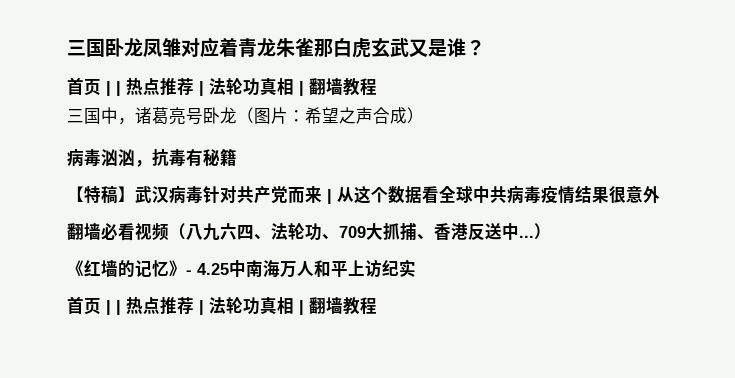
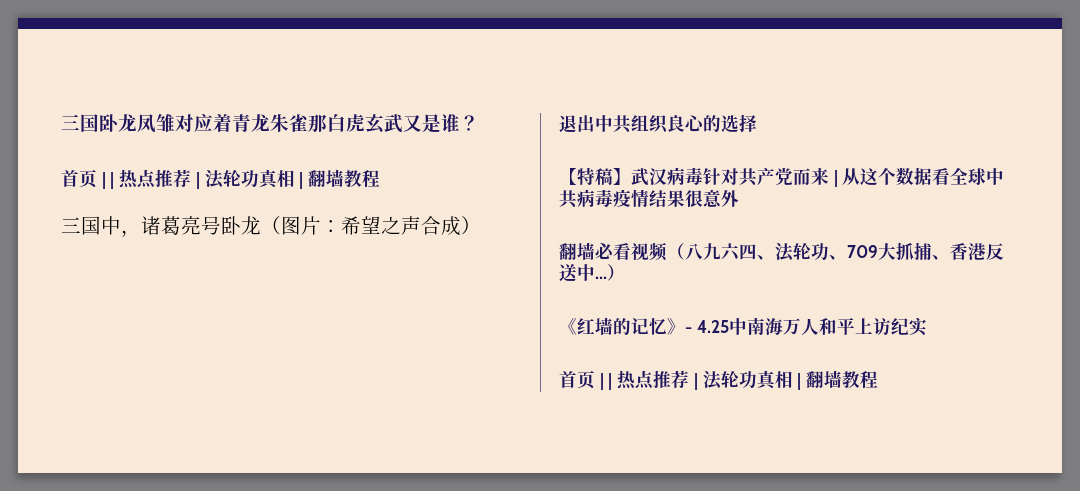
- 病毒汹汹，抗毒有秘籍
+ 退出中共组织良心的选择

